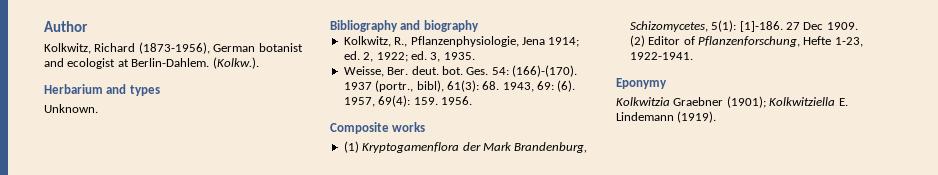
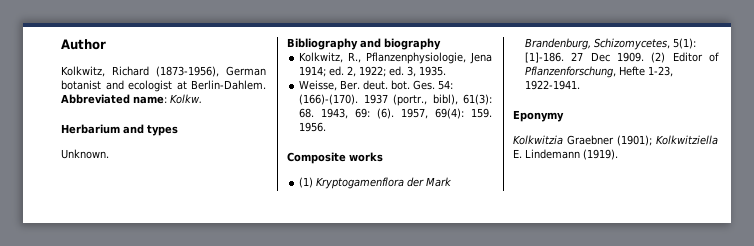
- (Kolkw.).
+ Abbreviated name: Kolkw.

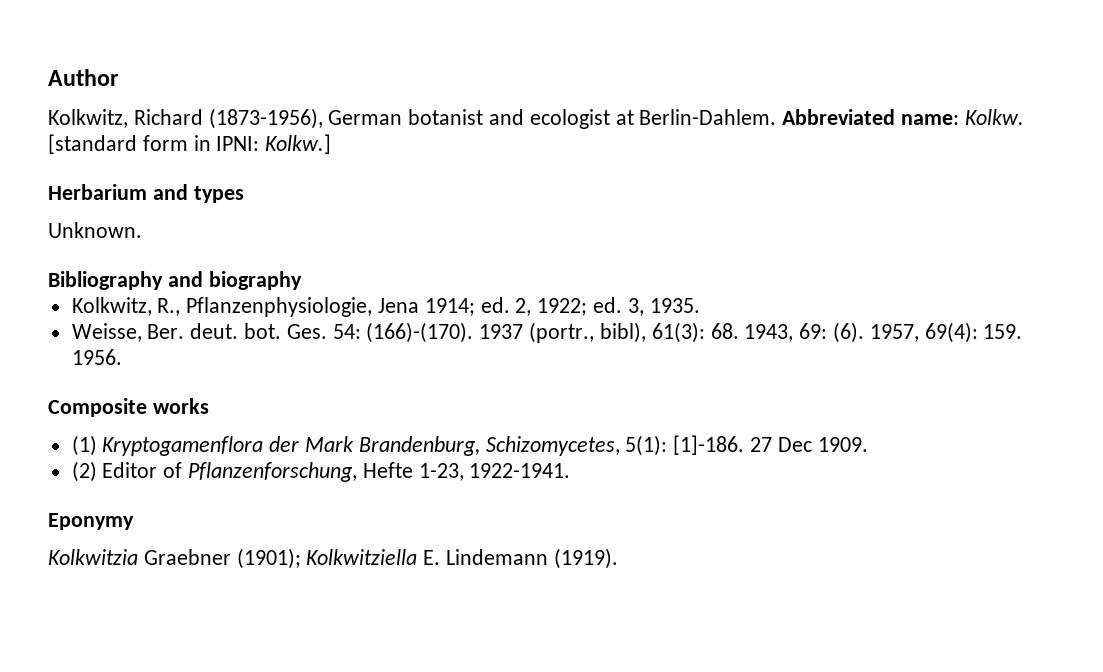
+ [standard form in IPNI: Kolkw.]
- 27 Dec 1909. (2) Editor of Pflanzenforschung, Hefte 1-23, 1922-1941.
+ 27 Dec 1909.
+ (2) Editor of Pflanzenforschung, Hefte 1-23, 1922-1941.

